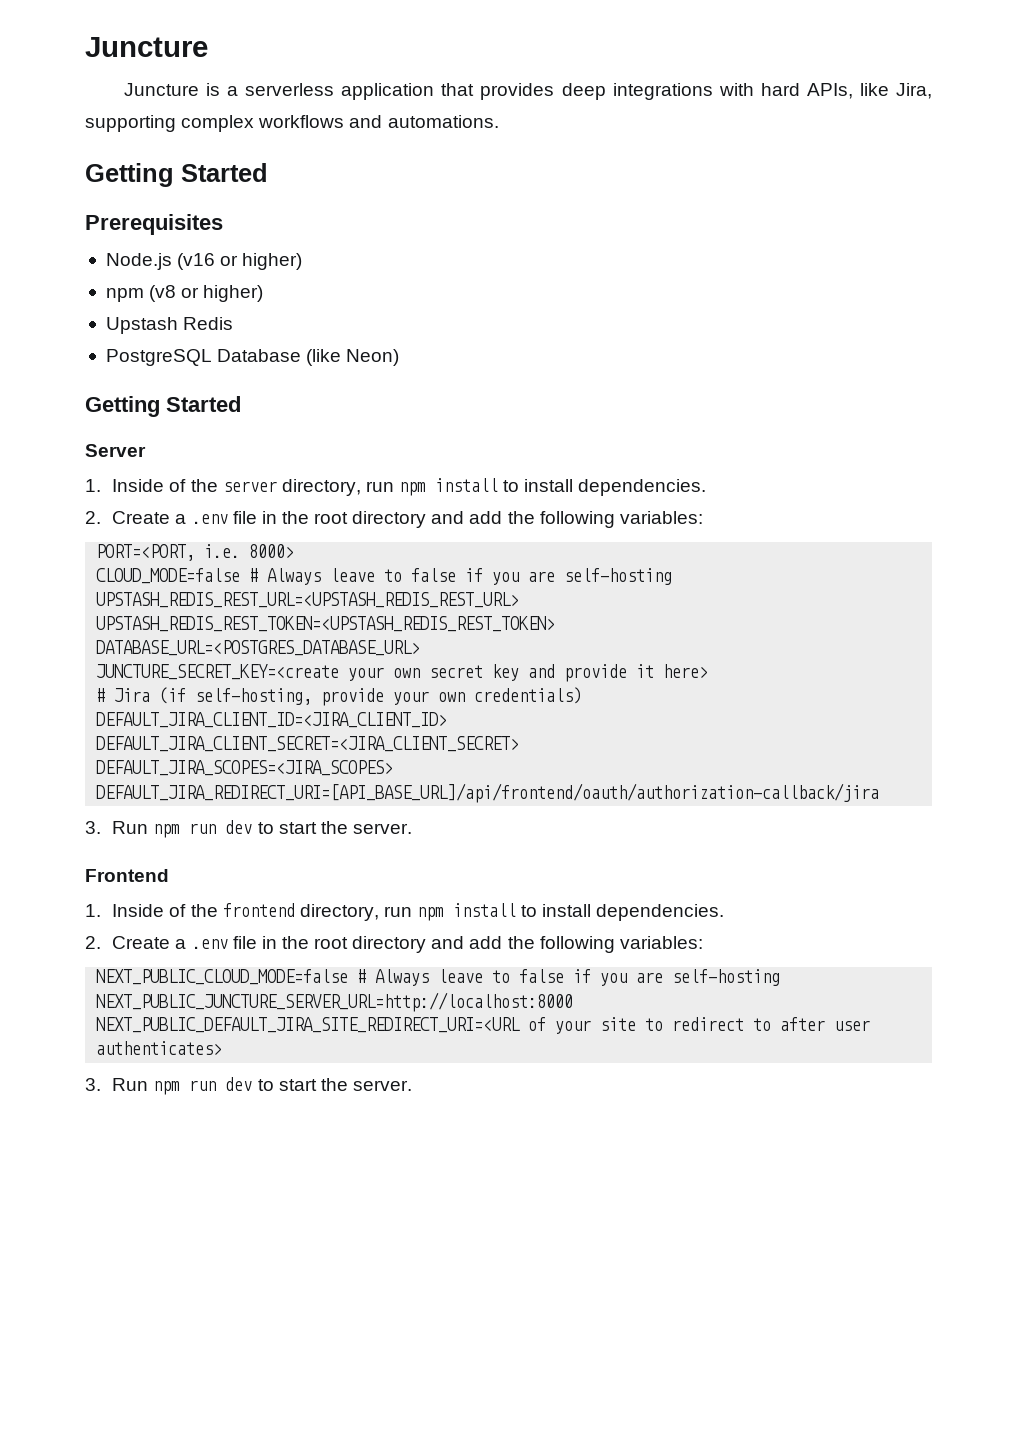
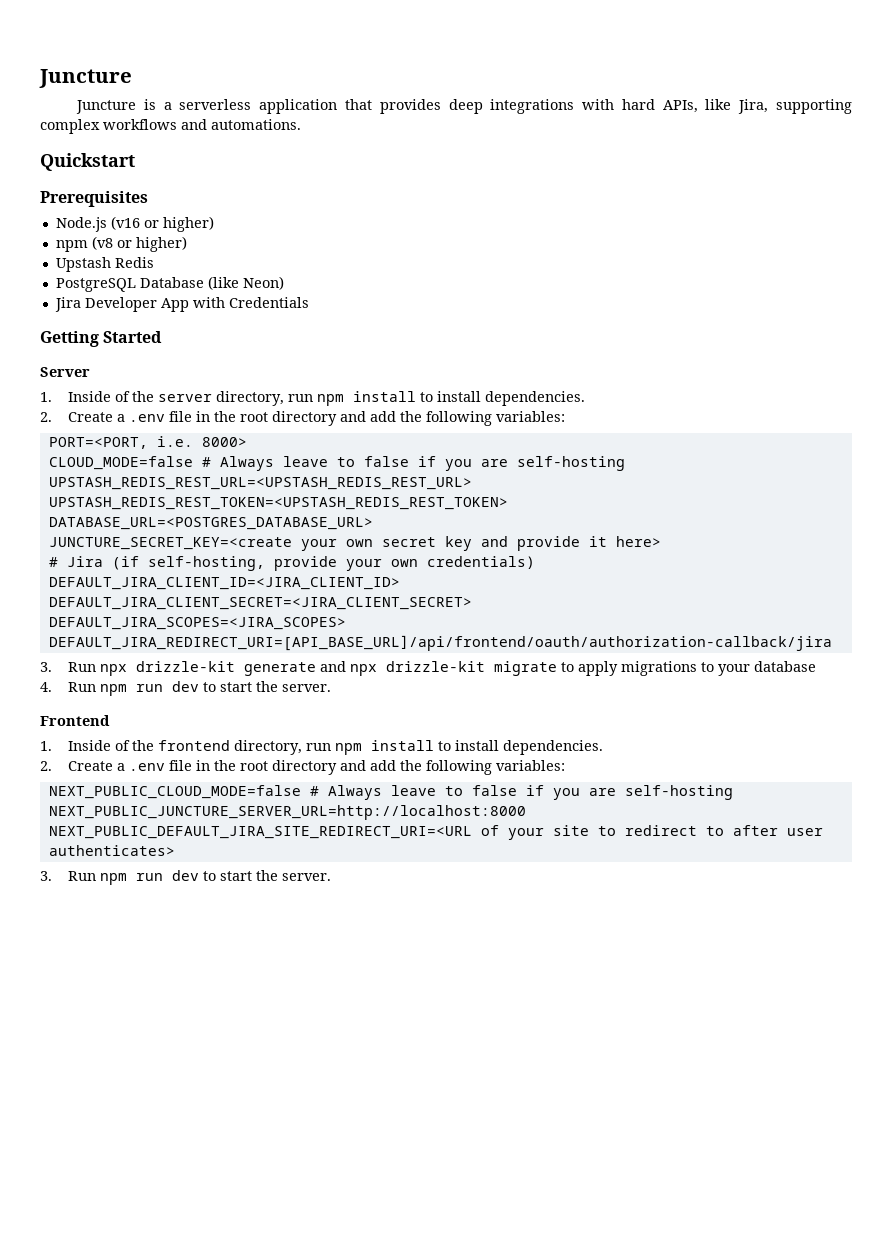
  Juncture is a serverless application that provides deep integrations with hard APIs, like Jira, supporting complex workflows and automations.
- Getting Started
+ Quickstart
+ Jira Developer App with Credentials
  DEFAULT_JIRA_REDIRECT_URI=[API_BASE_URL]/api/frontend/oauth/authorization-callback/jira
- 3. Run npm run dev to start the server.
+ 3. Run npx drizzle-kit generate and npx drizzle-kit migrate to apply migrations to your database
+ 4. Run npm run dev to start the server.

